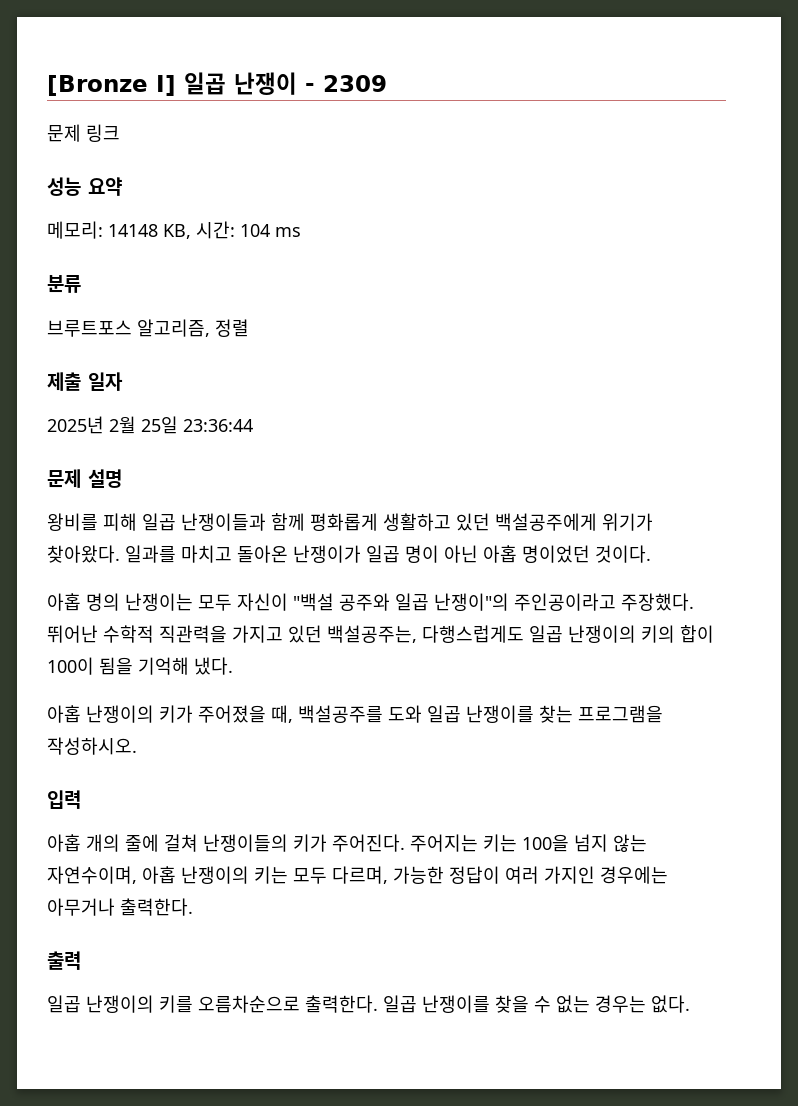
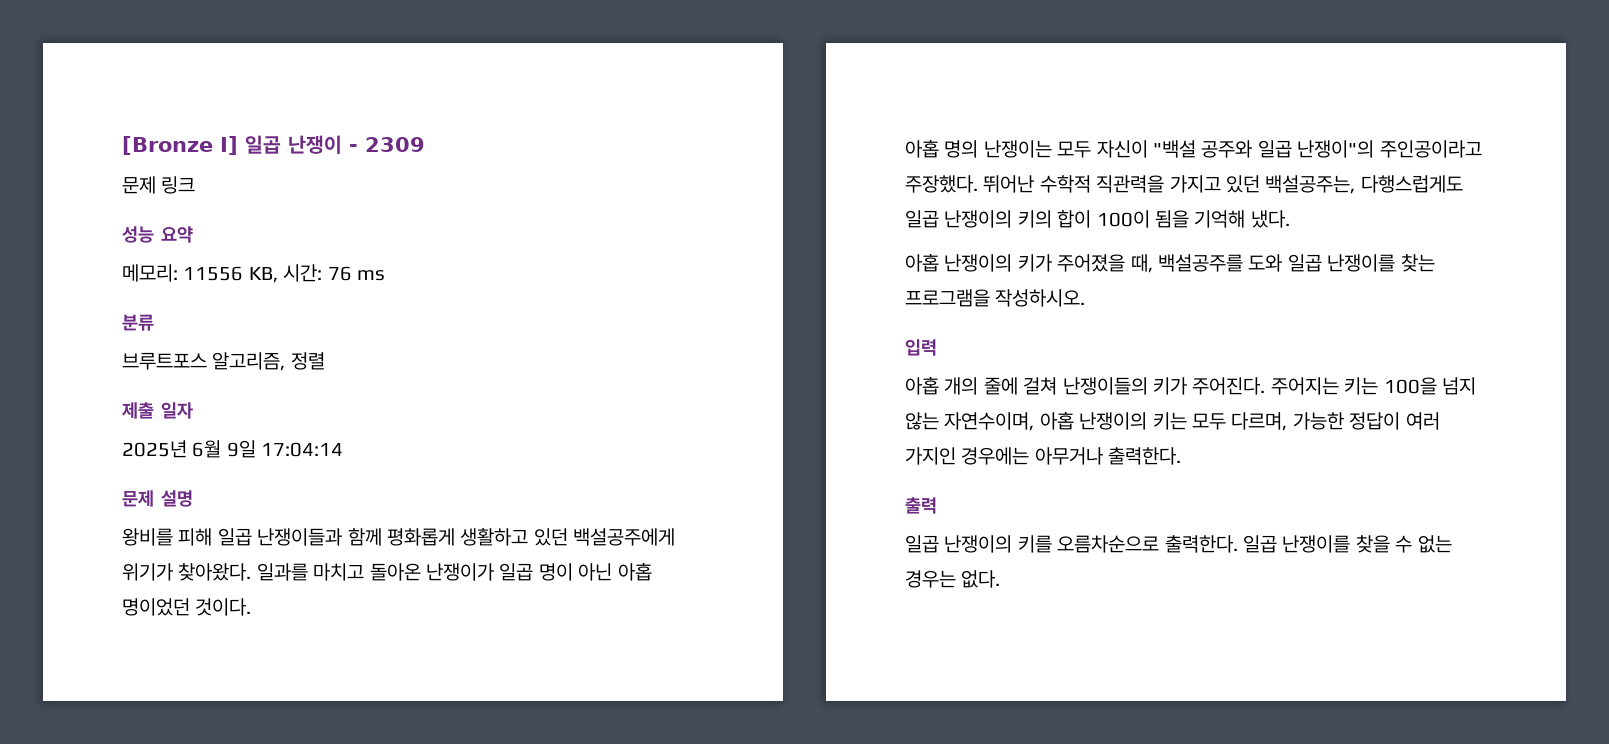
- 메모리: 14148 KB, 시간: 104 ms
+ 메모리: 11556 KB, 시간: 76 ms
- 2025년 2월 25일 23:36:44
+ 2025년 6월 9일 17:04:14

